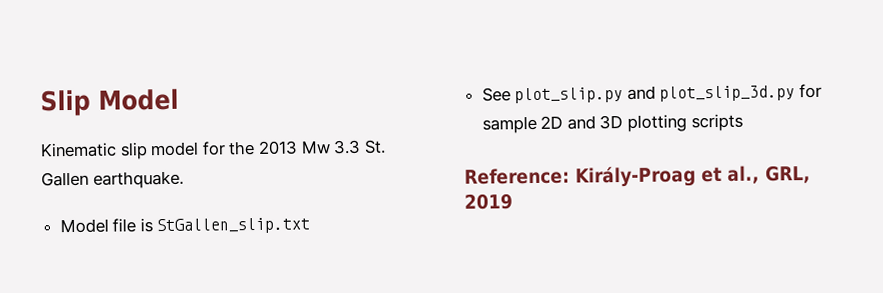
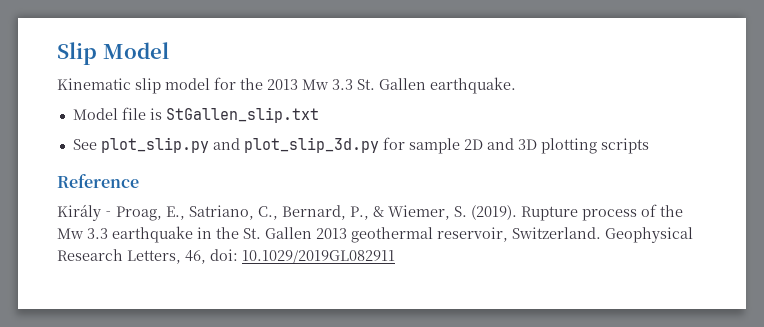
- Reference: Király-Proag et al., GRL, 2019
+ Reference
+ Király‐Proag, E., Satriano, C., Bernard, P., & Wiemer, S. (2019). Rupture process of the Mw 3.3 earthquake in the St. Gallen 2013 geothermal reservoir, Switzerland. Geophysical Research Letters, 46, doi: 10.1029/2019GL082911

